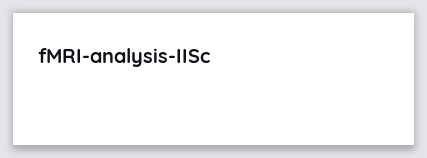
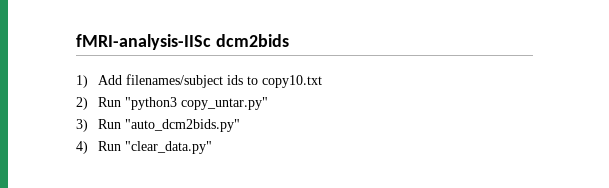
- fMRI-analysis-IISc
+ fMRI-analysis-IISc dcm2bids
+ 1) Add filenames/subject ids to copy10.txt
+ 2) Run "python3 copy_untar.py"
+ 3) Run "auto_dcm2bids.py"
+ 4) Run "clear_data.py"

